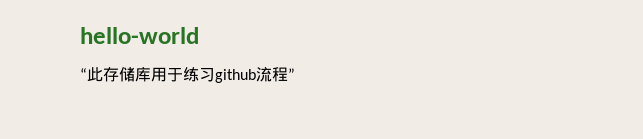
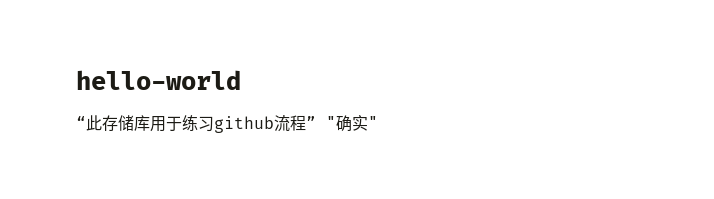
- “此存储库用于练习github流程”
+ “此存储库用于练习github流程” "确实"

